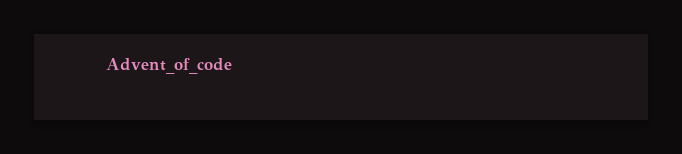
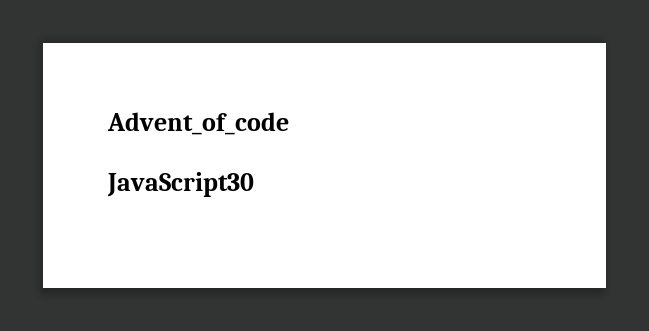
+ JavaScript30

